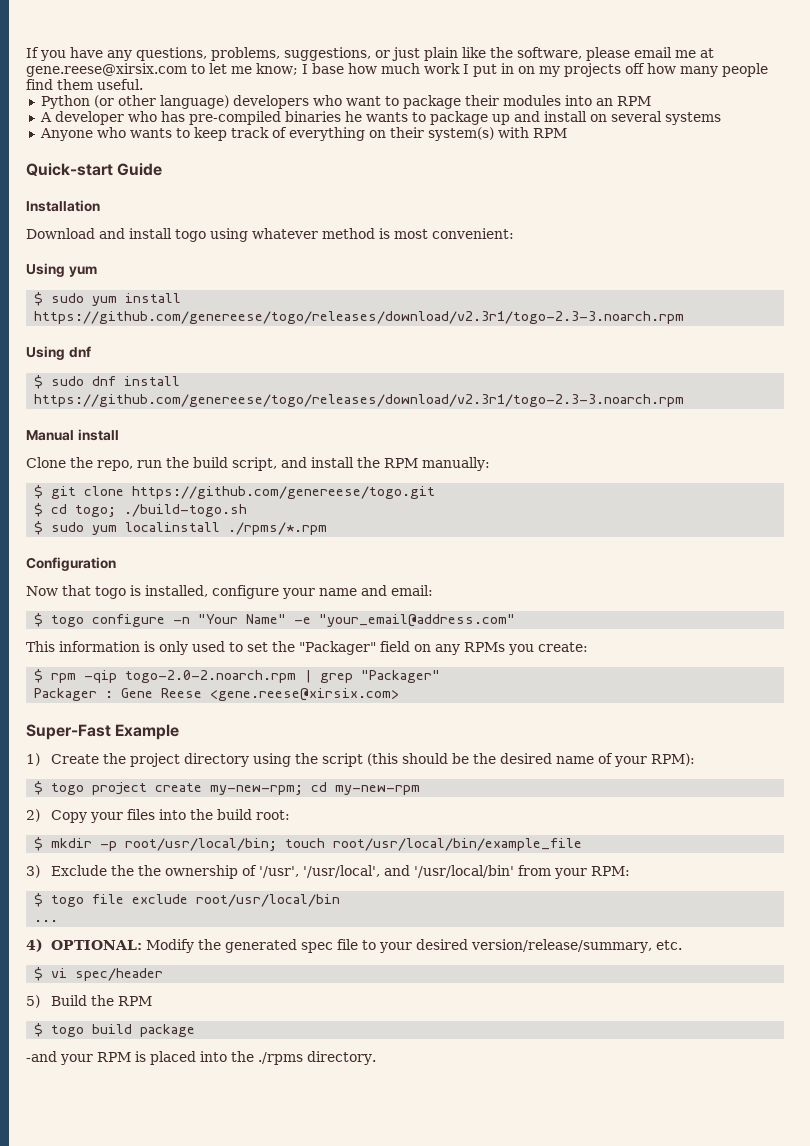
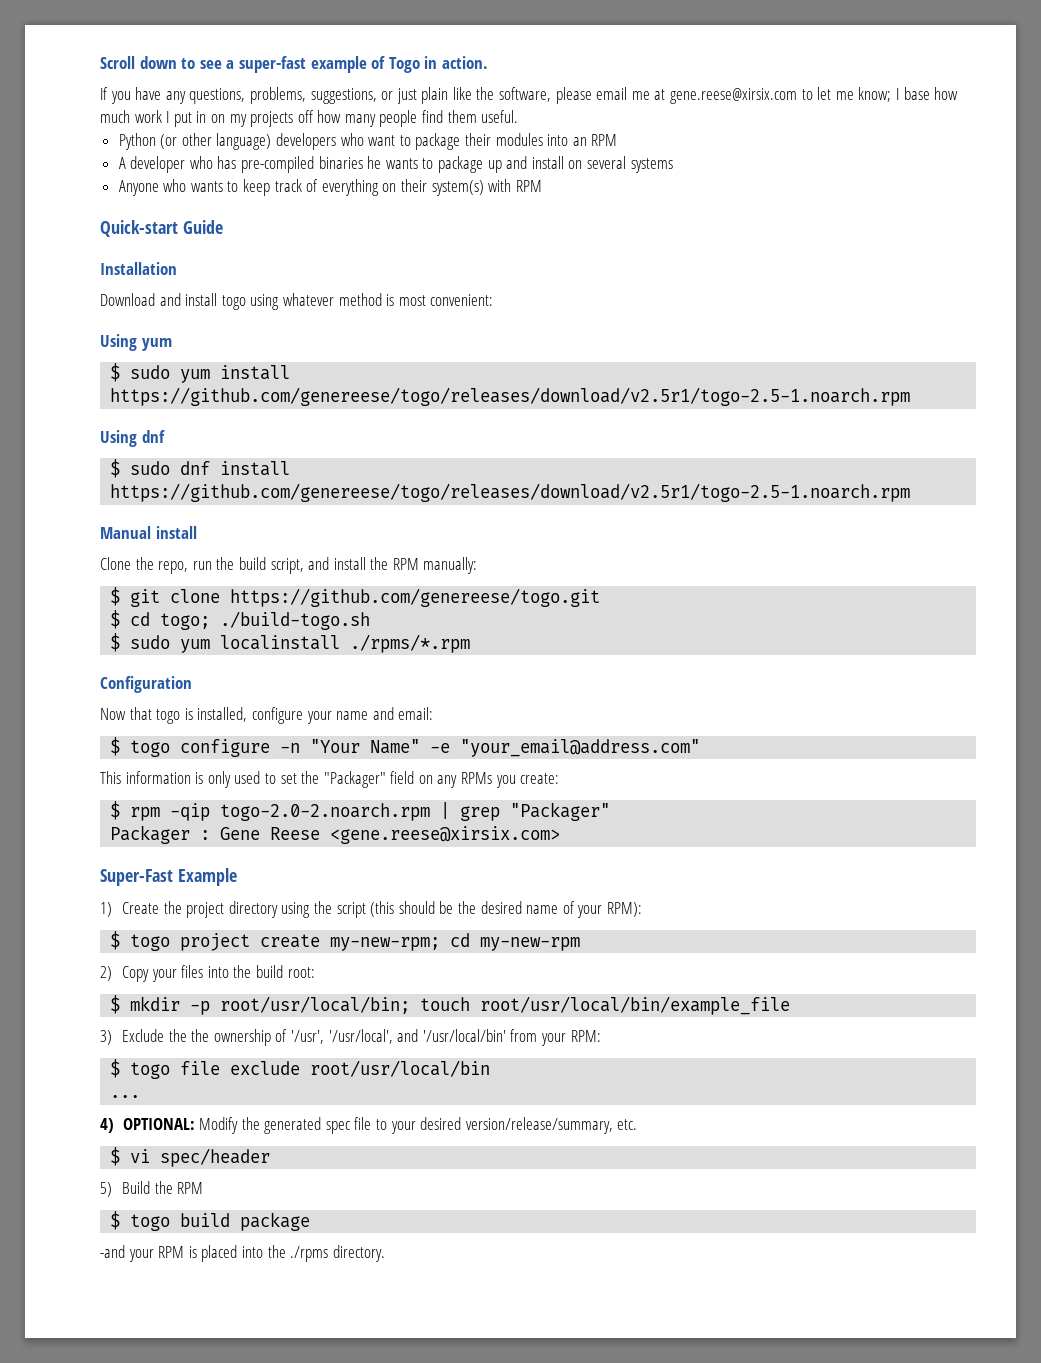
+ Scroll down to see a super-fast example of Togo in action.
- $ sudo yum install https://github.com/genereese/togo/releases/download/v2.3r1/togo-2.3-3.noarch.rpm
+ $ sudo yum install https://github.com/genereese/togo/releases/download/v2.5r1/togo-2.5-1.noarch.rpm
- $ sudo dnf install https://github.com/genereese/togo/releases/download/v2.3r1/togo-2.3-3.noarch.rpm
+ $ sudo dnf install https://github.com/genereese/togo/releases/download/v2.5r1/togo-2.5-1.noarch.rpm

